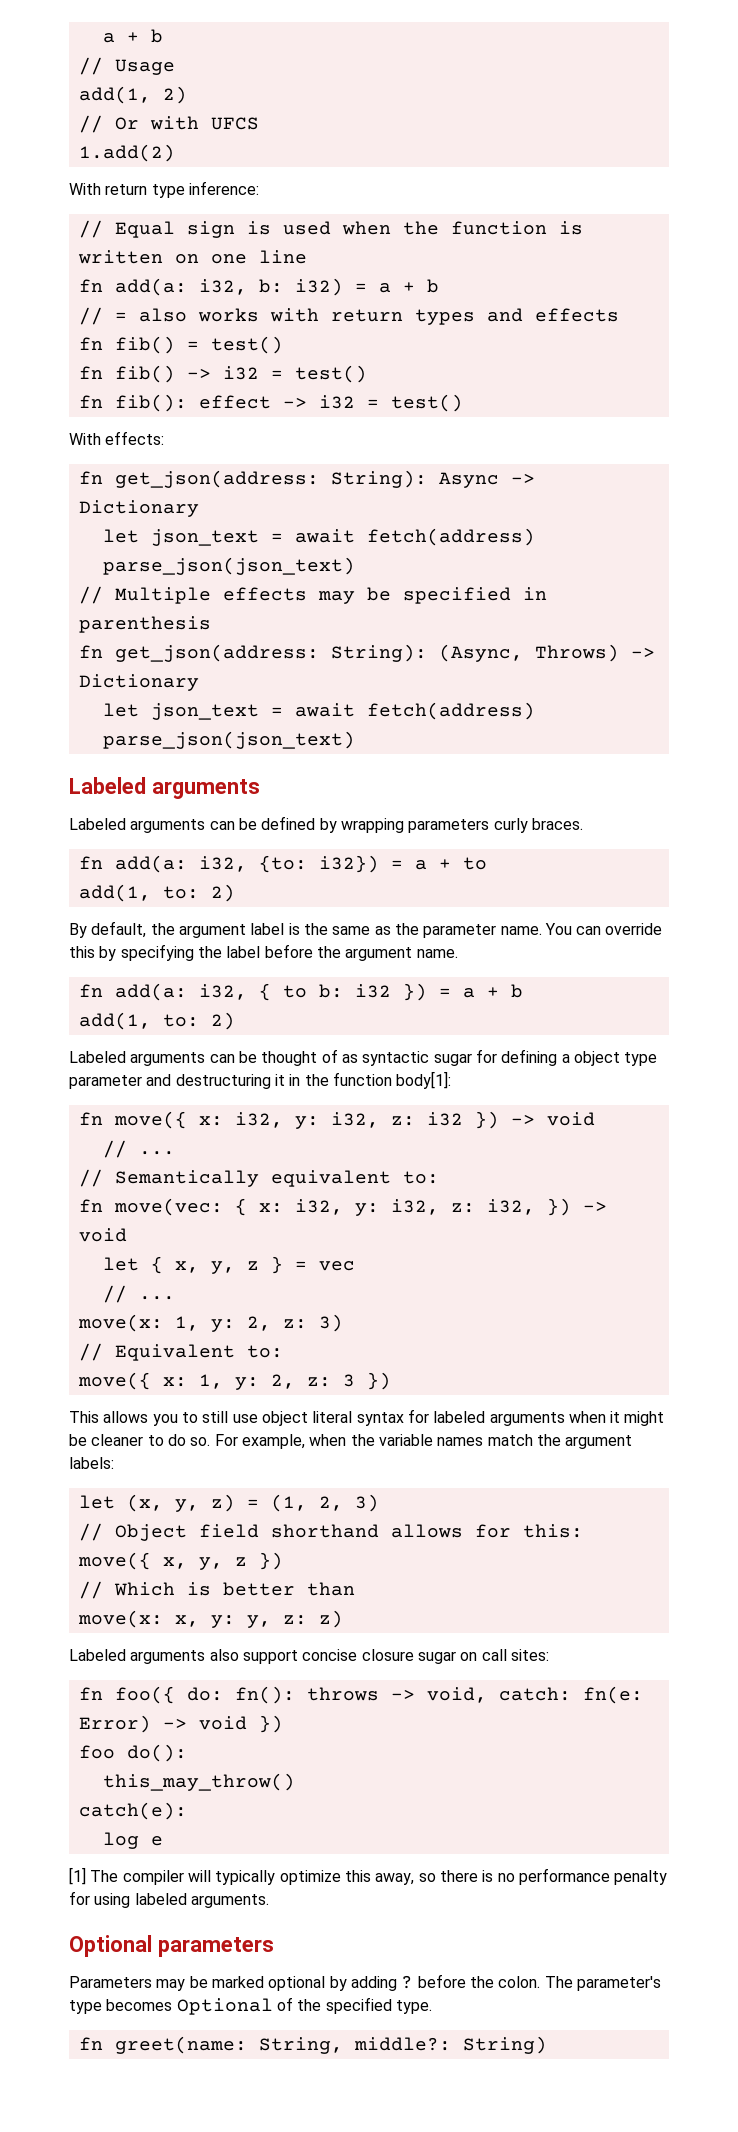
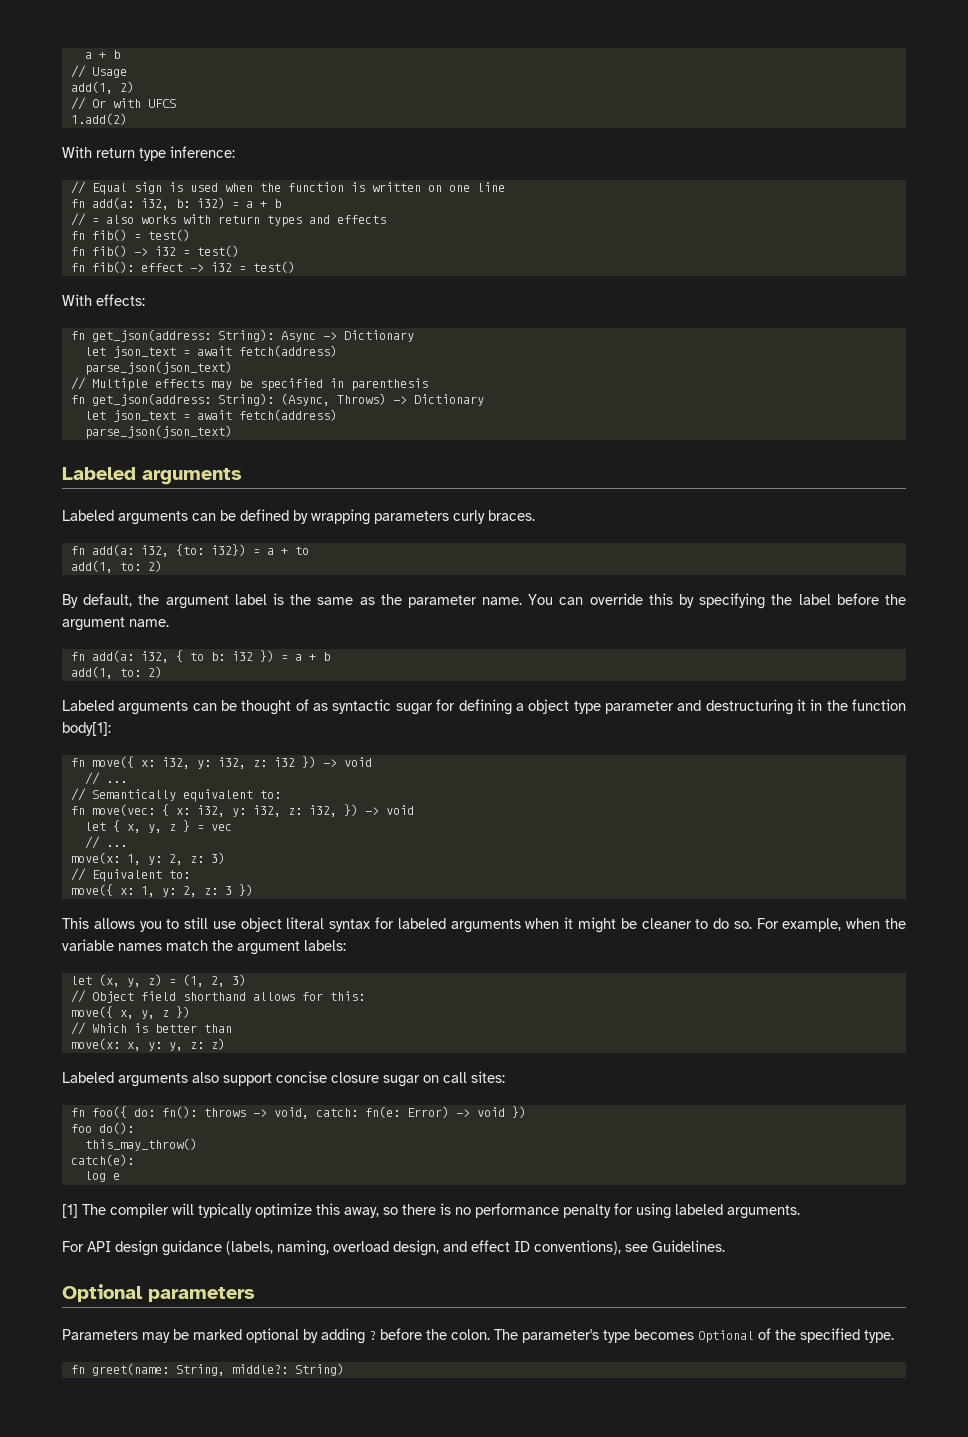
+ For API design guidance (labels, naming, overload design, and effect ID conventions), see Guidelines.

